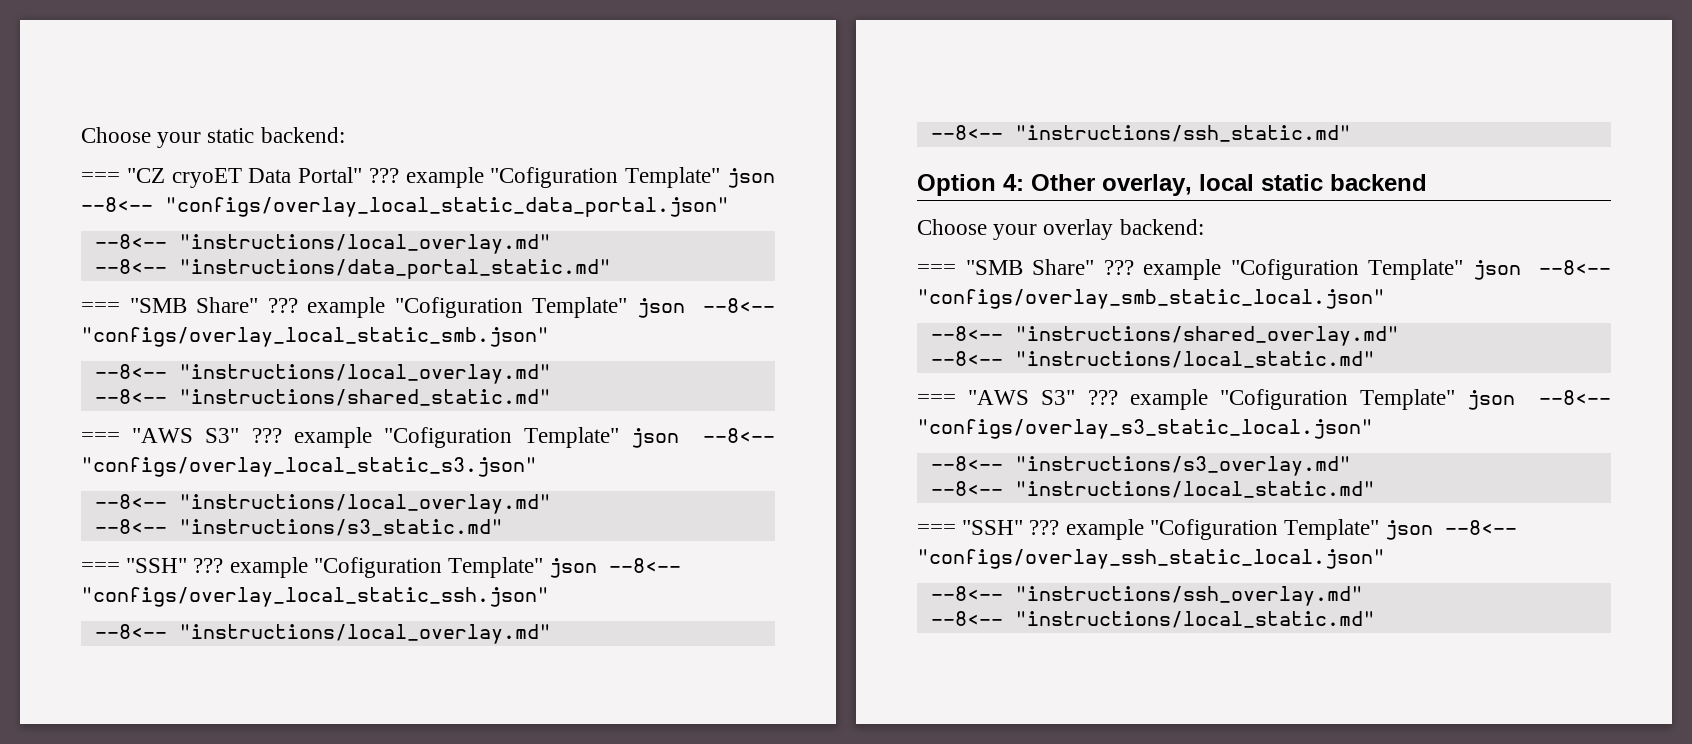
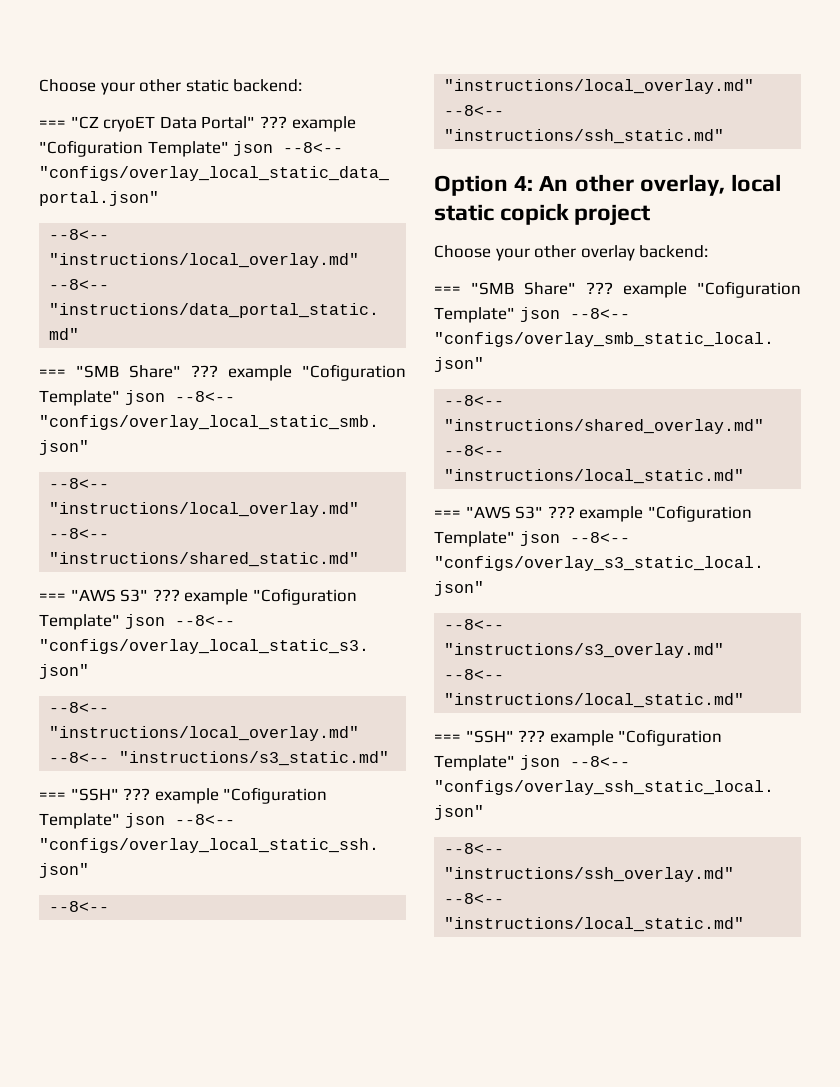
- Choose your static backend:
+ Choose your other static backend:
- Option 4: Other overlay, local static backend
- Choose your overlay backend:
+ Option 4: An other overlay, local static copick project
+ Choose your other overlay backend:

